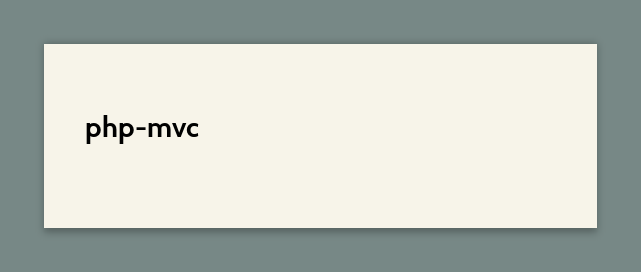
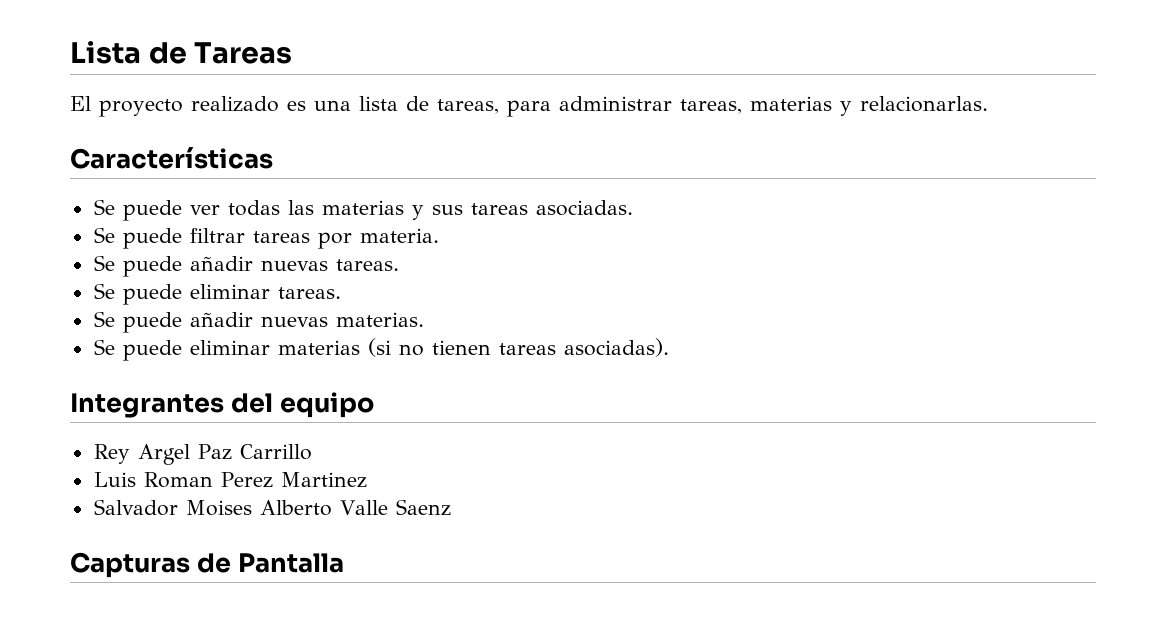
- php-mvc
+ Lista de Tareas
+ El proyecto realizado es una lista de tareas, para administrar tareas, materias y relacionarlas.
+ Características
+ Se puede ver todas las materias y sus tareas asociadas.
+ Se puede filtrar tareas por materia.
+ Se puede añadir nuevas tareas.
+ Se puede eliminar tareas.
+ Se puede añadir nuevas materias.
+ Se puede eliminar materias (si no tienen tareas asociadas).
+ Integrantes del equipo
+ Rey Argel Paz Carrillo
+ Luis Roman Perez Martinez
+ Salvador Moises Alberto Valle Saenz
+ Capturas de Pantalla

